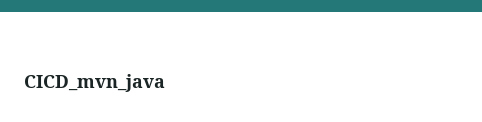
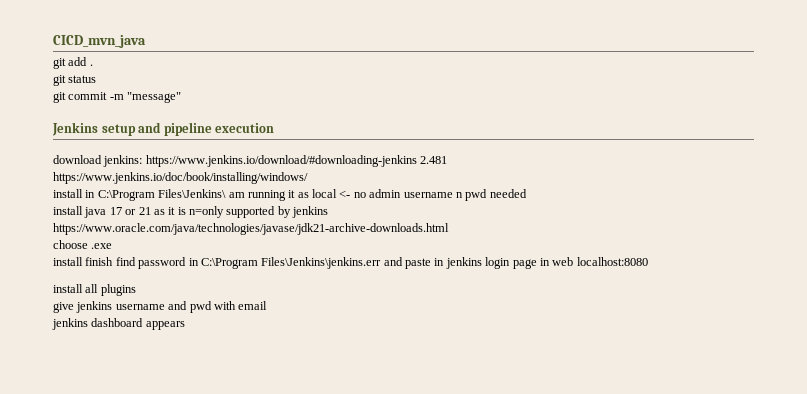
+ git add .
+ git status
+ git commit -m "message"
+ Jenkins setup and pipeline execution
+ download jenkins: https://www.jenkins.io/download/#downloading-jenkins 2.481
+ https://www.jenkins.io/doc/book/installing/windows/
+ install in C:\Program Files\Jenkins\ am running it as local <- no admin username n pwd needed
+ install java 17 or 21 as it is n=only supported by jenkins
+ https://www.oracle.com/java/technologies/javase/jdk21-archive-downloads.html
+ choose .exe
+ install finish find password in C:\Program Files\Jenkins\jenkins.err and paste in jenkins login page in web localhost:8080
+ install all plugins
+ give jenkins username and pwd with email
+ jenkins dashboard appears

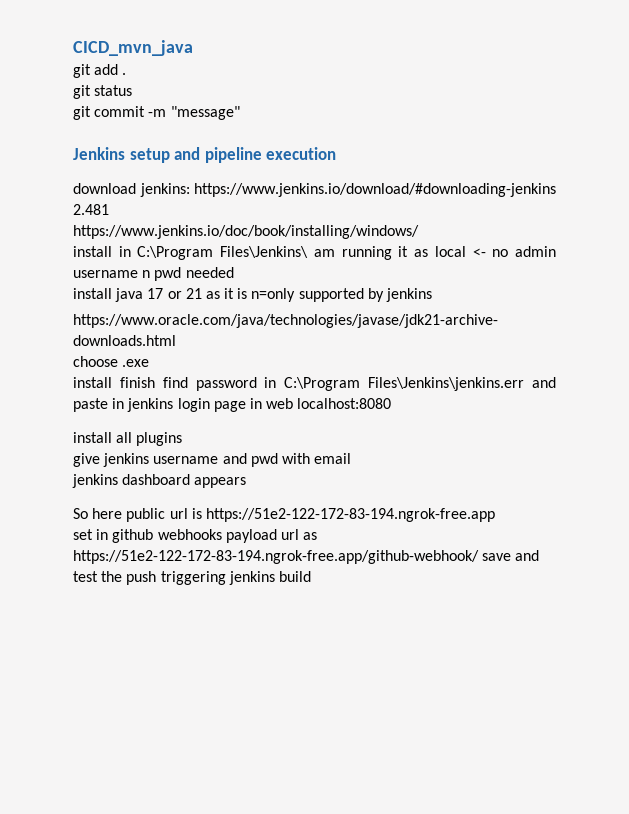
+ So here public url is https://51e2-122-172-83-194.ngrok-free.app
+ set in github webhooks payload url as https://51e2-122-172-83-194.ngrok-free.app/github-webhook/ save and test the push triggering jenkins build

